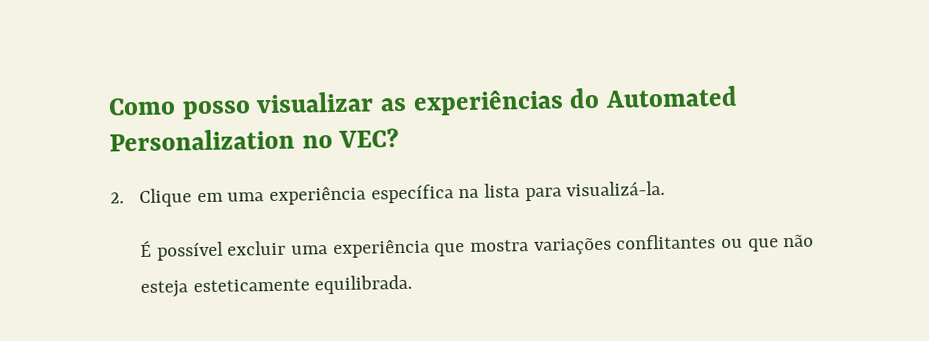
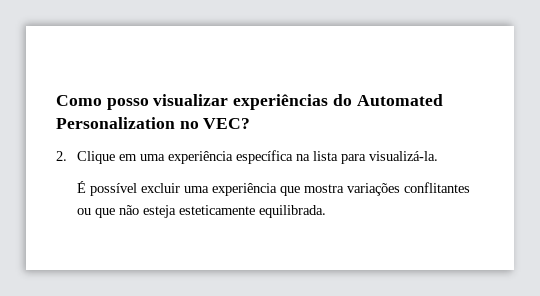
- Como posso visualizar as experiências do Automated Personalization no VEC?
+ Como posso visualizar experiências do Automated Personalization no VEC?

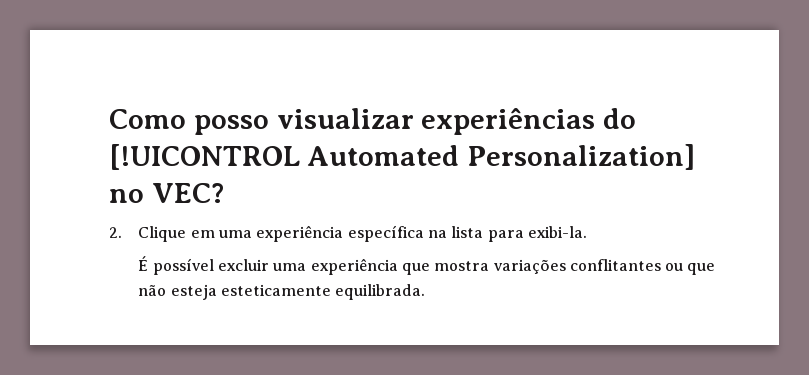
- Como posso visualizar experiências do Automated Personalization no VEC?
+ Como posso visualizar experiências do [!UICONTROL Automated Personalization] no VEC?
- 2. Clique em uma experiência específica na lista para visualizá-la.
+ 2. Clique em uma experiência específica na lista para exibi-la.

